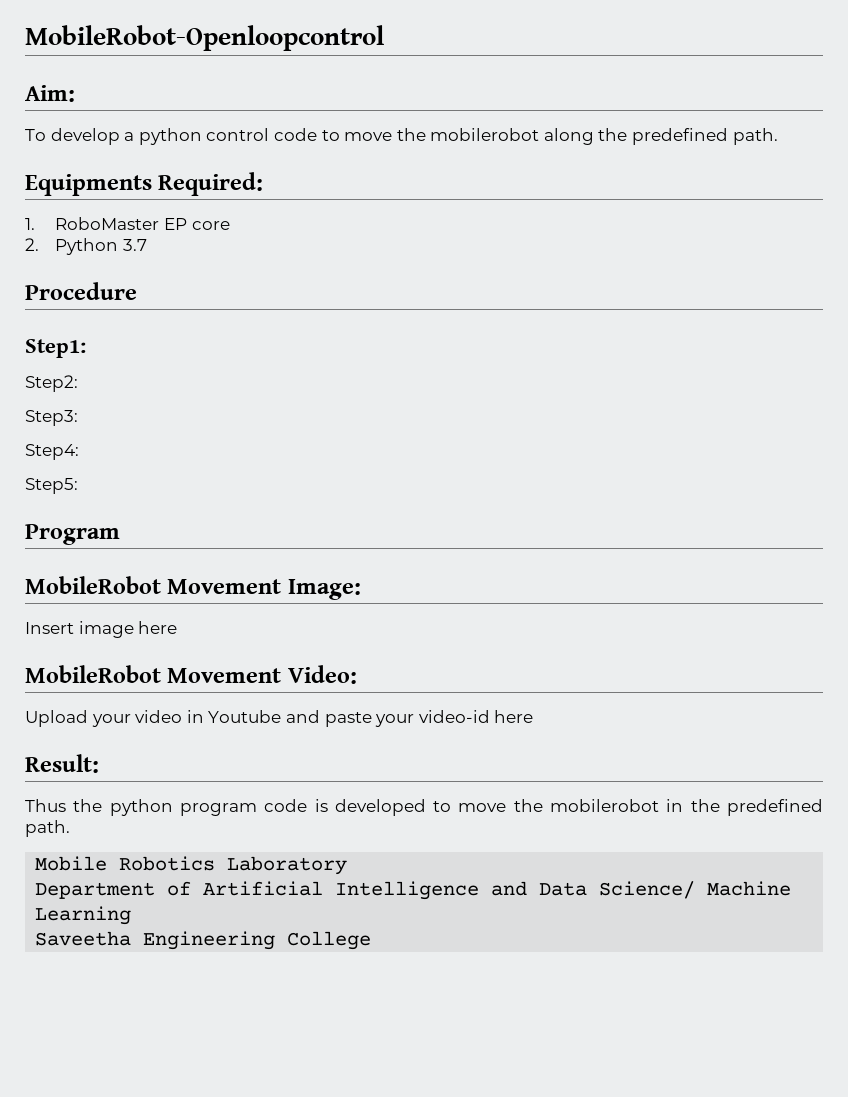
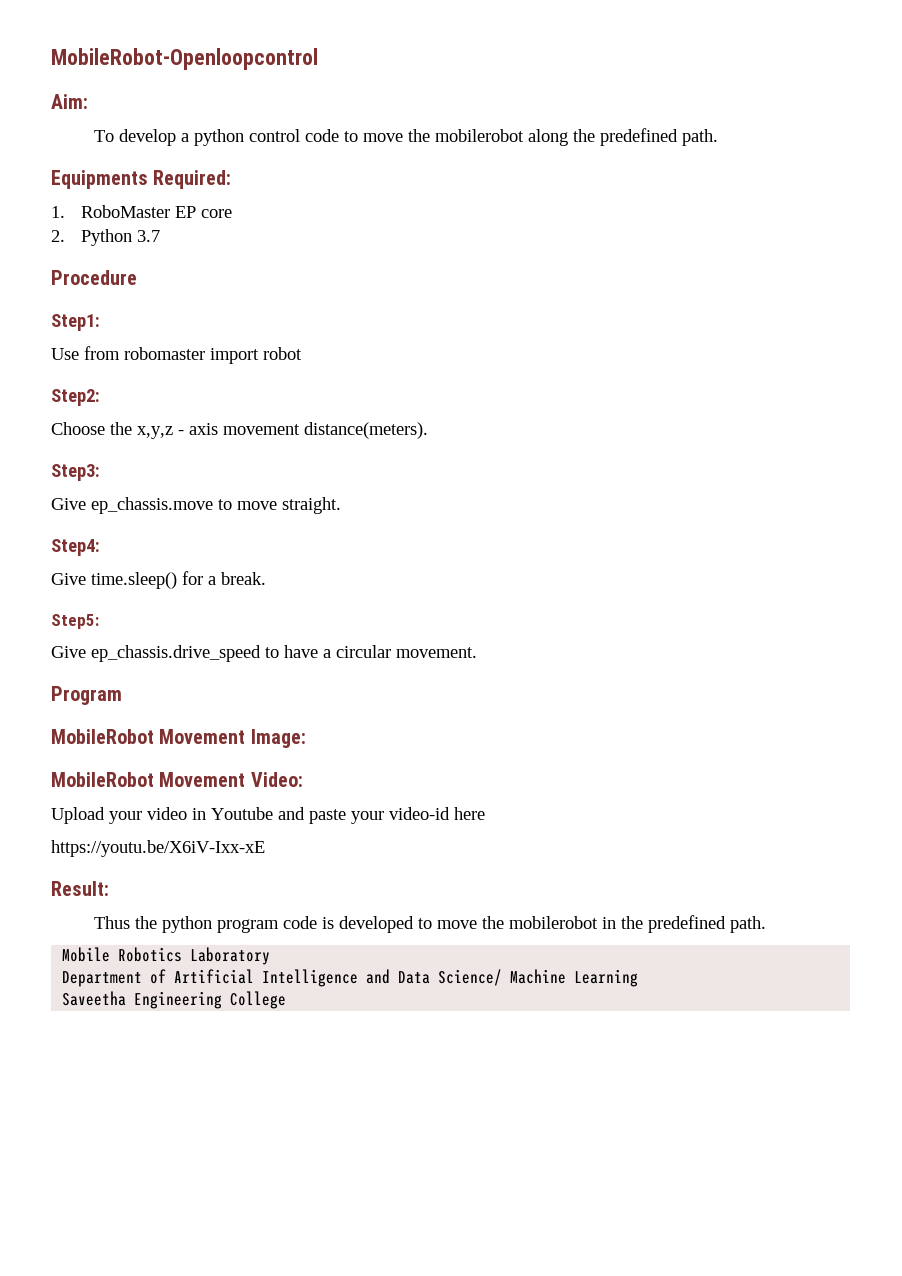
+ Use from robomaster import robot
  Step2:
+ Choose the x,y,z - axis movement distance(meters).
  Step3:
+ Give ep_chassis.move to move straight.
  Step4:
+ Give time.sleep() for a break.
  Step5:
+ Give ep_chassis.drive_speed to have a circular movement.
- Insert image here
+ https://youtu.be/X6iV-Ixx-xE

